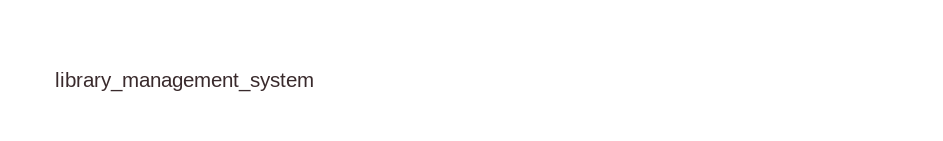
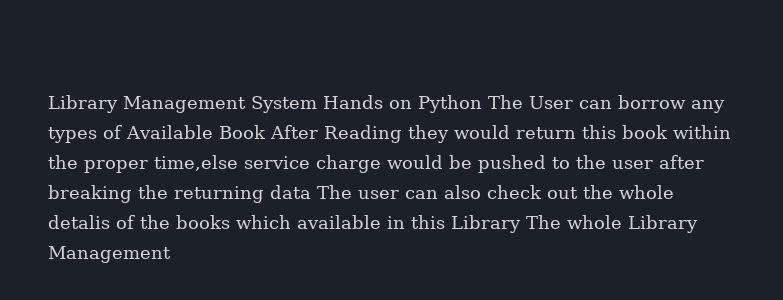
- library_management_system
+ Library Management System Hands on Python The User can borrow any types of Available Book After Reading they would return this book within the proper time,else service charge would be pushed to the user after breaking the returning data The user can also check out the whole detalis of the books which available in this Library The whole Library Management

